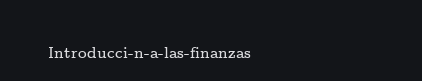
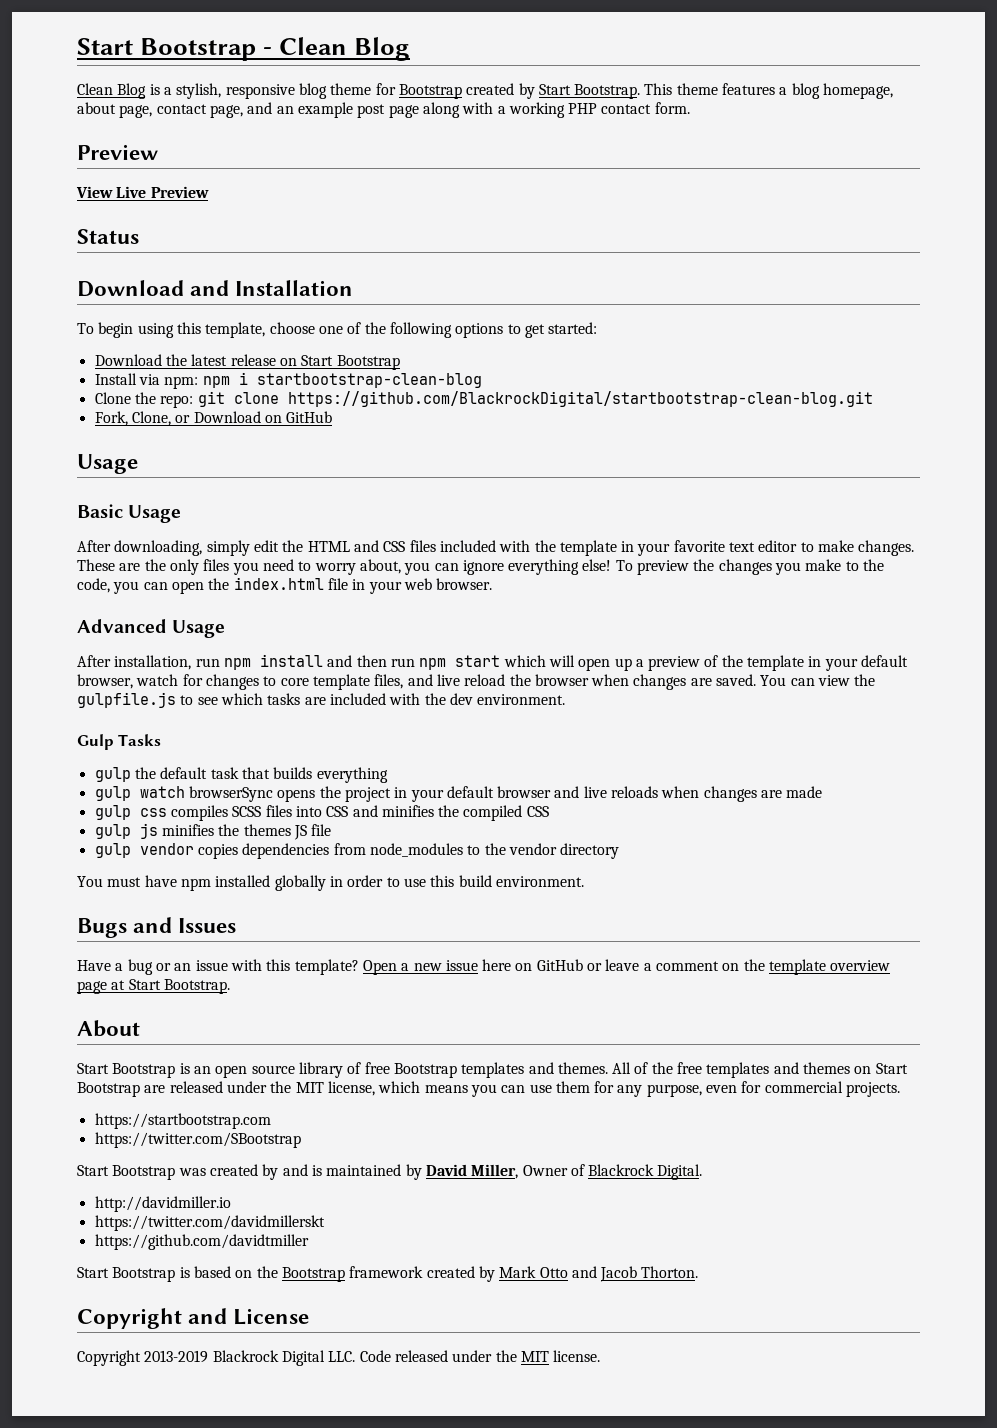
- Introducci-n-a-las-finanzas
+ Start Bootstrap - Clean Blog
+ Clean Blog is a stylish, responsive blog theme for Bootstrap created by Start Bootstrap. This theme features a blog homepage, about page, contact page, and an example post page along with a working PHP contact form.
+ Preview
+ View Live Preview
+ Status
+ Download and Installation
+ To begin using this template, choose one of the following options to get started:
+ Download the latest release on Start Bootstrap
+ Install via npm: npm i startbootstrap-clean-blog
+ Clone the repo: git clone https://github.com/BlackrockDigital/startbootstrap-clean-blog.git
+ Fork, Clone, or Download on GitHub
+ Usage
+ Basic Usage
+ After downloading, simply edit the HTML and CSS files included with the template in your favorite text editor to make changes. These are the only files you need to worry about, you can ignore everything else! To preview the changes you make to the code, you can open the index.html file in your web browser.
+ Advanced Usage
+ After installation, run npm install and then run npm start which will open up a preview of the template in your default browser, watch for changes to core template files, and live reload the browser when changes are saved. You can view the gulpfile.js to see which tasks are included with the dev environment.
+ Gulp Tasks
+ gulp the default task that builds everything
+ gulp watch browserSync opens the project in your default browser and live reloads when changes are made
+ gulp css compiles SCSS files into CSS and minifies the compiled CSS
+ gulp js minifies the themes JS file
+ gulp vendor copies dependencies from node_modules to the vendor directory
+ You must have npm installed globally in order to use this build environment.
+ Bugs and Issues
+ Have a bug or an issue with this template? Open a new issue here on GitHub or leave a comment on the template overview page at Start Bootstrap.
+ About
+ Start Bootstrap is an open source library of free Bootstrap templates and themes. All of the free templates and themes on Start Bootstrap are released under the MIT license, which means you can use them for any purpose, even for commercial projects.
+ https://startbootstrap.com
+ https://twitter.com/SBootstrap
+ Start Bootstrap was created by and is maintained by David Miller, Owner of Blackrock Digital.
+ http://davidmiller.io
+ https://twitter.com/davidmillerskt
+ https://github.com/davidtmiller
+ Start Bootstrap is based on the Bootstrap framework created by Mark Otto and Jacob Thorton.
+ Copyright and License
+ Copyright 2013-2019 Blackrock Digital LLC. Code released under the MIT license.

